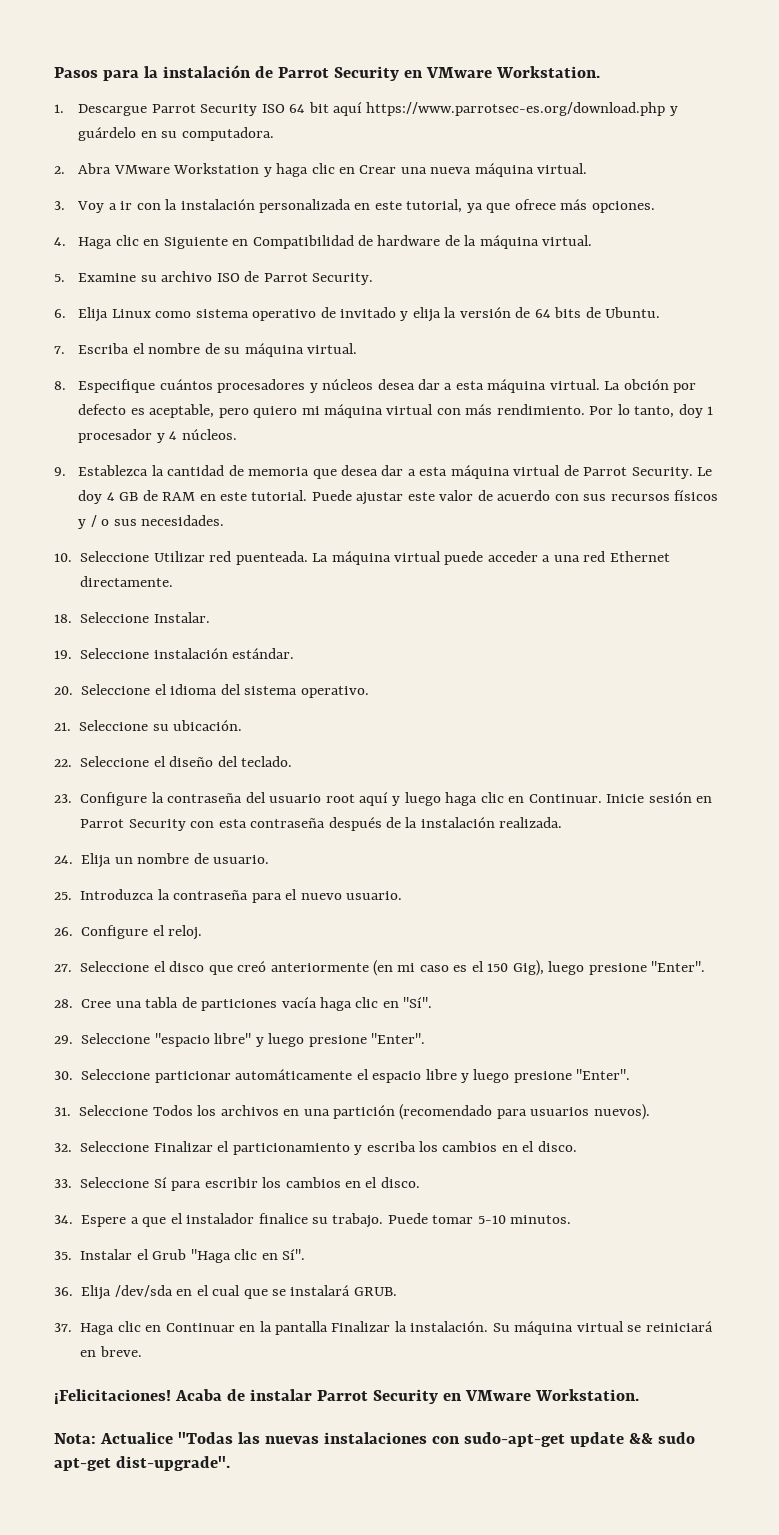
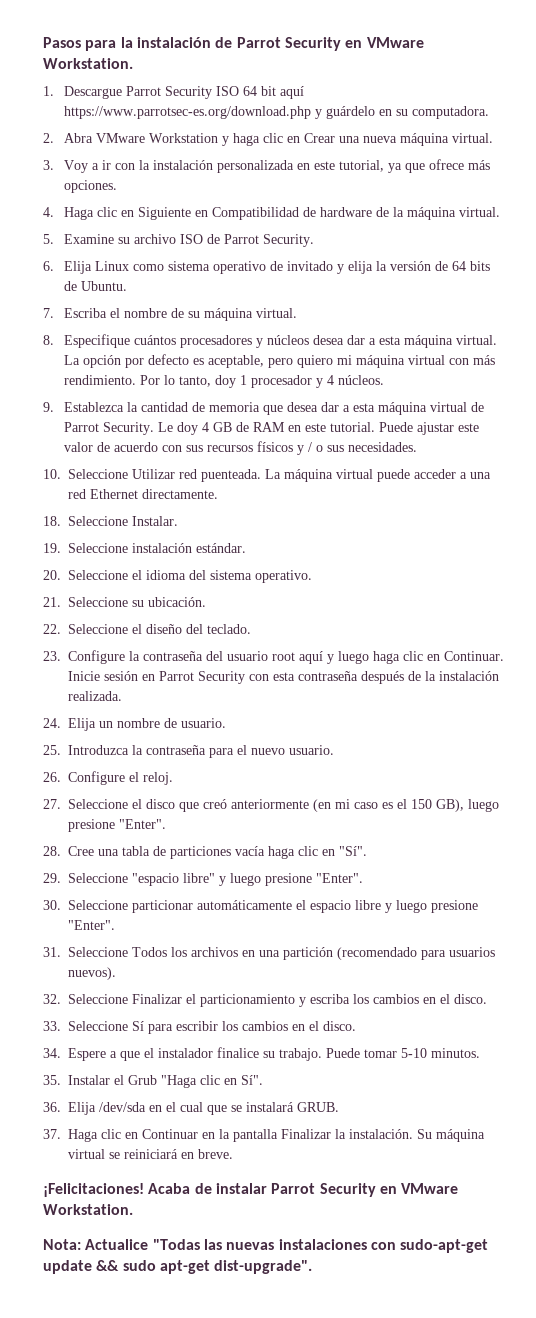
- La obción por defecto es aceptable, pero quiero mi máquina virtual con más rendimiento.
+ La opción por defecto es aceptable, pero quiero mi máquina virtual con más rendimiento.
- 27. Seleccione el disco que creó anteriormente (en mi caso es el 150 Gig), luego presione "Enter".
+ 27. Seleccione el disco que creó anteriormente (en mi caso es el 150 GB), luego presione "Enter".

